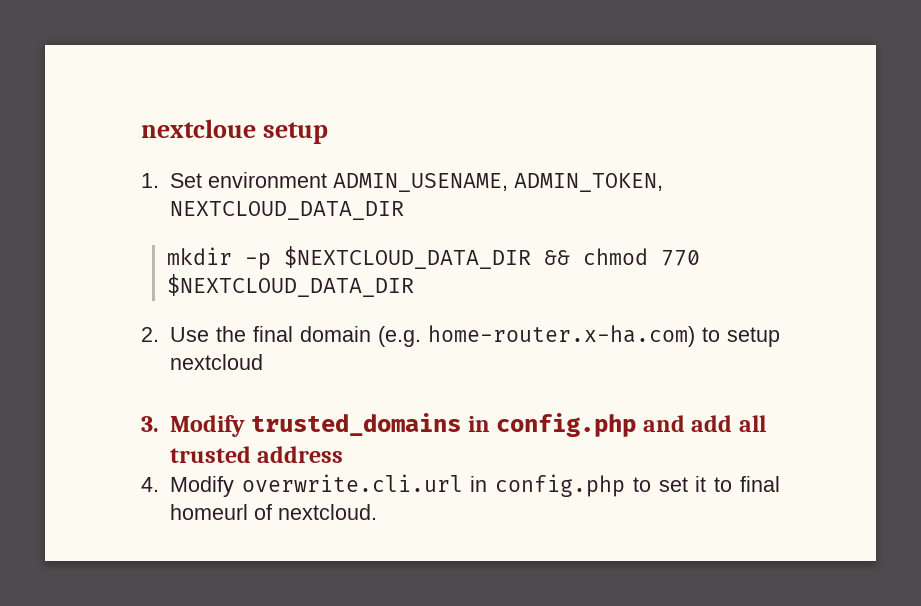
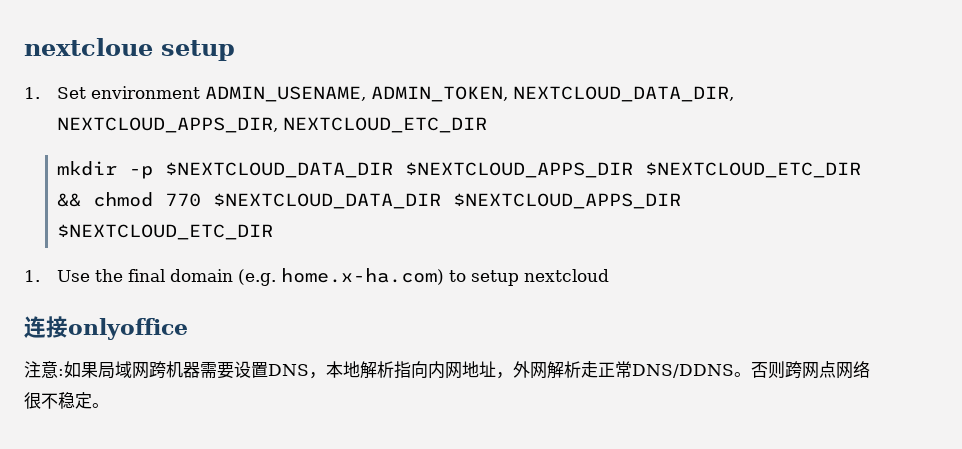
- 1. Set environment ADMIN_USENAME, ADMIN_TOKEN, NEXTCLOUD_DATA_DIR
+ 1. Set environment ADMIN_USENAME, ADMIN_TOKEN, NEXTCLOUD_DATA_DIR, NEXTCLOUD_APPS_DIR, NEXTCLOUD_ETC_DIR
- mkdir -p $NEXTCLOUD_DATA_DIR && chmod 770 $NEXTCLOUD_DATA_DIR
- 2. Use the final domain (e.g. home-router.x-ha.com) to setup nextcloud
+ mkdir -p $NEXTCLOUD_DATA_DIR $NEXTCLOUD_APPS_DIR $NEXTCLOUD_ETC_DIR && chmod 770 $NEXTCLOUD_DATA_DIR $NEXTCLOUD_APPS_DIR $NEXTCLOUD_ETC_DIR
+ 1. Use the final domain (e.g. home.x-ha.com) to setup nextcloud
- 3. Modify trusted_domains in config.php and add all trusted address
- 4. Modify overwrite.cli.url in config.php to set it to final homeurl of nextcloud.
+ 连接onlyoffice
+ 注意:如果局域网跨机器需要设置DNS，本地解析指向内网地址，外网解析走正常DNS/DDNS。否则跨网点网络很不稳定。

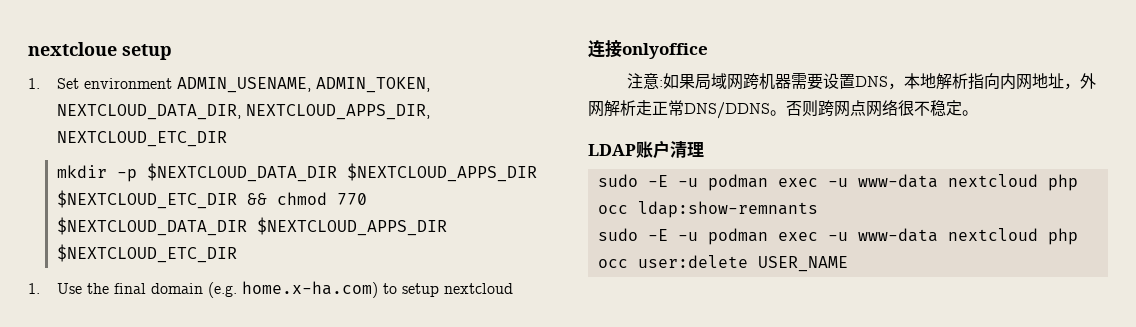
+ LDAP账户清理
+ sudo -E -u podman exec -u www-data nextcloud php occ ldap:show-remnants
+ sudo -E -u podman exec -u www-data nextcloud php occ user:delete USER_NAME

